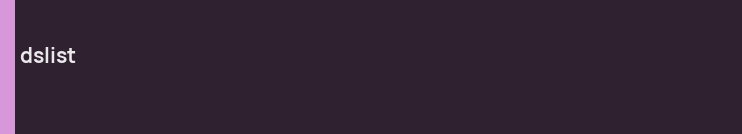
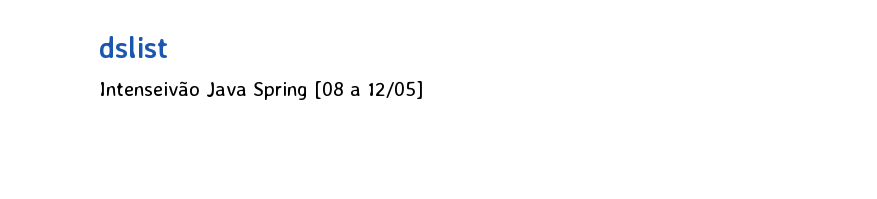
+ Intenseivão Java Spring [08 a 12/05]

